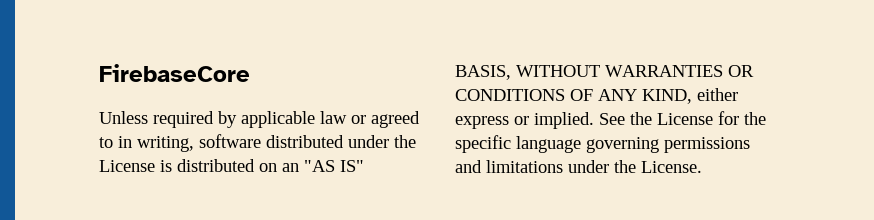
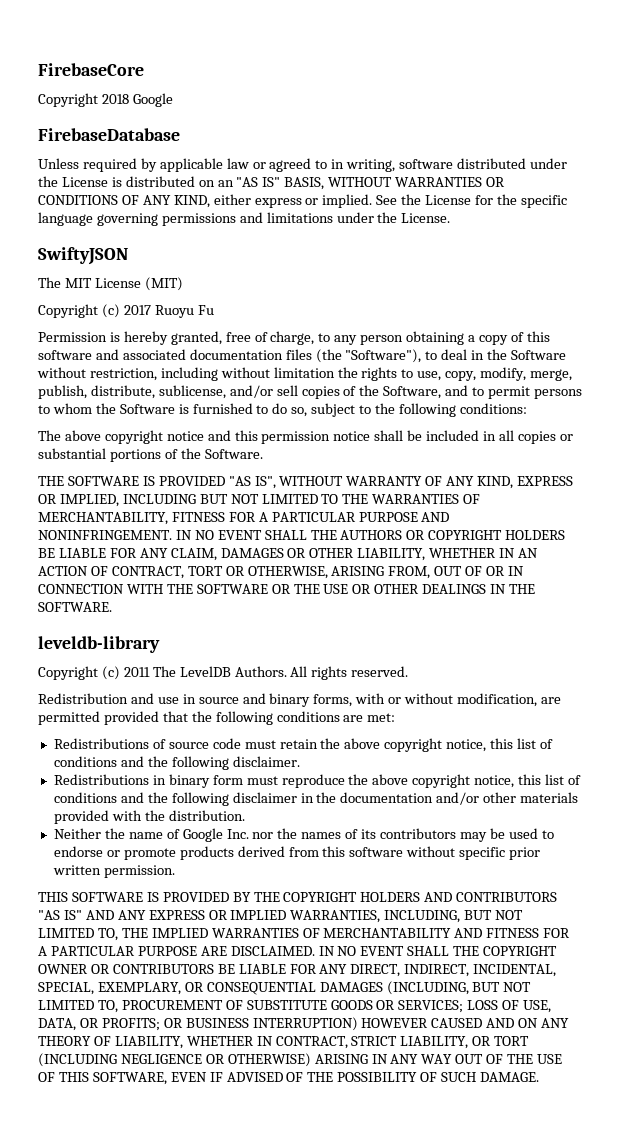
+ Copyright 2018 Google
+ FirebaseDatabase
+ SwiftyJSON
+ The MIT License (MIT)
+ Copyright (c) 2017 Ruoyu Fu
+ Permission is hereby granted, free of charge, to any person obtaining a copy of this software and associated documentation files (the "Software"), to deal in the Software without restriction, including without limitation the rights to use, copy, modify, merge, publish, distribute, sublicense, and/or sell copies of the Software, and to permit persons to whom the Software is furnished to do so, subject to the following conditions:
+ The above copyright notice and this permission notice shall be included in all copies or substantial portions of the Software.
+ THE SOFTWARE IS PROVIDED "AS IS", WITHOUT WARRANTY OF ANY KIND, EXPRESS OR IMPLIED, INCLUDING BUT NOT LIMITED TO THE WARRANTIES OF MERCHANTABILITY, FITNESS FOR A PARTICULAR PURPOSE AND NONINFRINGEMENT. IN NO EVENT SHALL THE AUTHORS OR COPYRIGHT HOLDERS BE LIABLE FOR ANY CLAIM, DAMAGES OR OTHER LIABILITY, WHETHER IN AN ACTION OF CONTRACT, TORT OR OTHERWISE, ARISING FROM, OUT OF OR IN CONNECTION WITH THE SOFTWARE OR THE USE OR OTHER DEALINGS IN THE SOFTWARE.
+ leveldb-library
+ Copyright (c) 2011 The LevelDB Authors. All rights reserved.
+ Redistribution and use in source and binary forms, with or without modification, are permitted provided that the following conditions are met:
+ Redistributions of source code must retain the above copyright notice, this list of conditions and the following disclaimer.
+ Redistributions in binary form must reproduce the above copyright notice, this list of conditions and the following disclaimer in the documentation and/or other materials provided with the distribution.
+ Neither the name of Google Inc. nor the names of its contributors may be used to endorse or promote products derived from this software without specific prior written permission.
+ THIS SOFTWARE IS PROVIDED BY THE COPYRIGHT HOLDERS AND CONTRIBUTORS "AS IS" AND ANY EXPRESS OR IMPLIED WARRANTIES, INCLUDING, BUT NOT LIMITED TO, THE IMPLIED WARRANTIES OF MERCHANTABILITY AND FITNESS FOR A PARTICULAR PURPOSE ARE DISCLAIMED. IN NO EVENT SHALL THE COPYRIGHT OWNER OR CONTRIBUTORS BE LIABLE FOR ANY DIRECT, INDIRECT, INCIDENTAL, SPECIAL, EXEMPLARY, OR CONSEQUENTIAL DAMAGES (INCLUDING, BUT NOT LIMITED TO, PROCUREMENT OF SUBSTITUTE GOODS OR SERVICES; LOSS OF USE, DATA, OR PROFITS; OR BUSINESS INTERRUPTION) HOWEVER CAUSED AND ON ANY THEORY OF LIABILITY, WHETHER IN CONTRACT, STRICT LIABILITY, OR TORT (INCLUDING NEGLIGENCE OR OTHERWISE) ARISING IN ANY WAY OUT OF THE USE OF THIS SOFTWARE, EVEN IF ADVISED OF THE POSSIBILITY OF SUCH DAMAGE.

